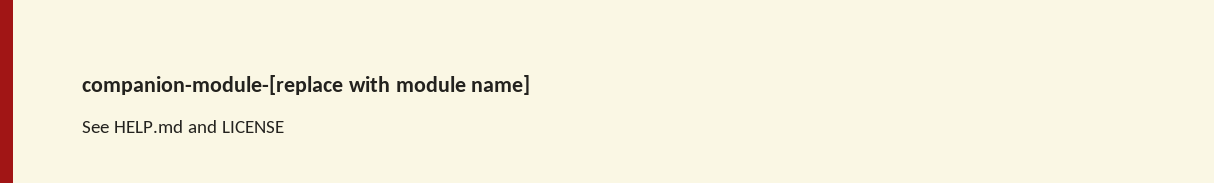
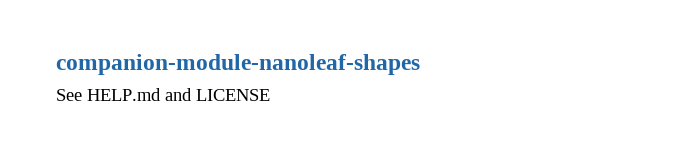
- companion-module-[replace with module name]
+ companion-module-nanoleaf-shapes

